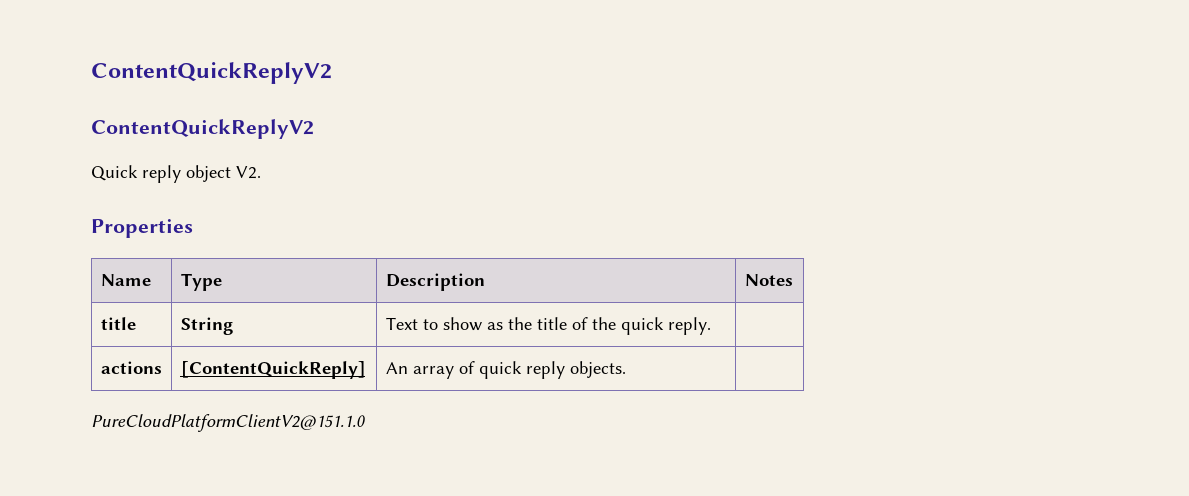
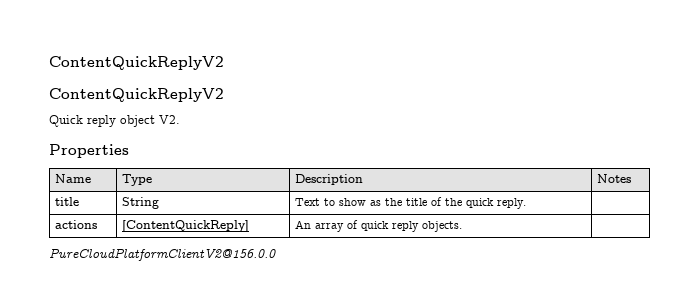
- PureCloudPlatformClientV2@151.1.0
+ PureCloudPlatformClientV2@156.0.0

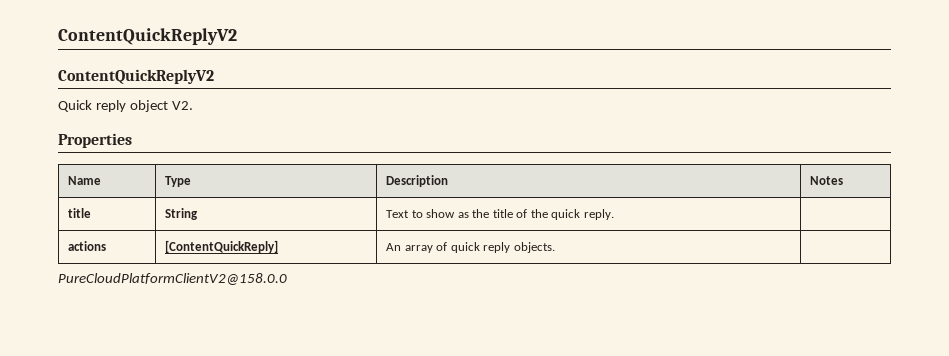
- PureCloudPlatformClientV2@156.0.0
+ PureCloudPlatformClientV2@158.0.0

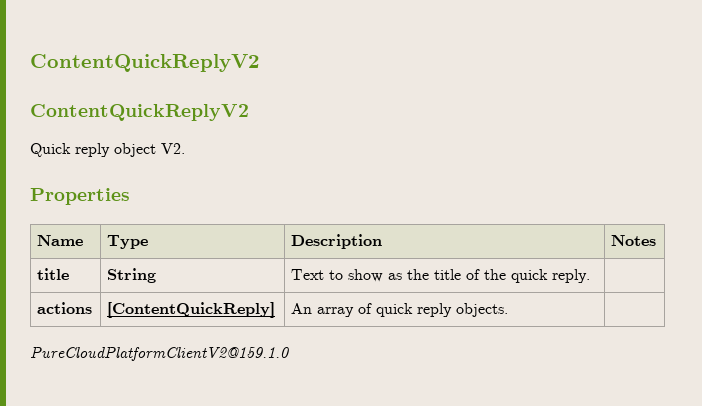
- PureCloudPlatformClientV2@158.0.0
+ PureCloudPlatformClientV2@159.1.0

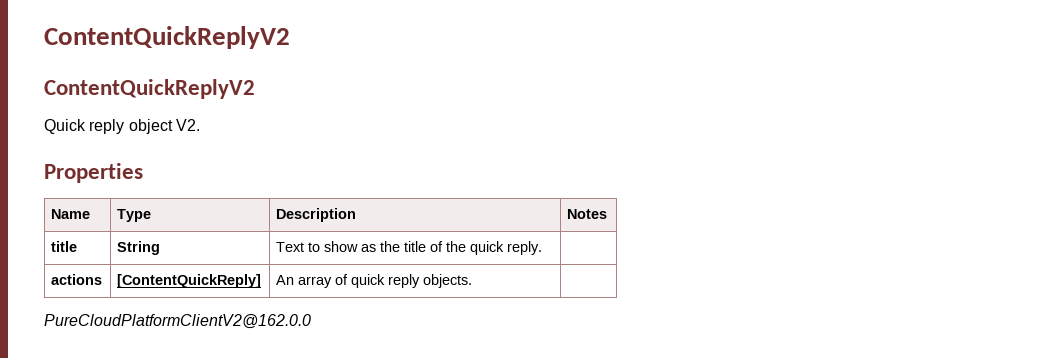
- PureCloudPlatformClientV2@159.1.0
+ PureCloudPlatformClientV2@162.0.0

